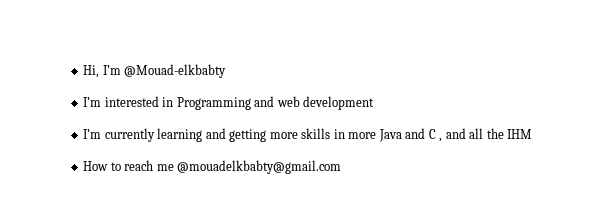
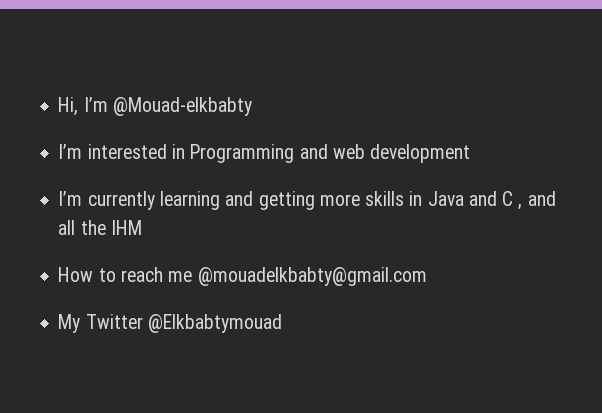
- I’m currently learning and getting more skills in more Java and C , and all the IHM
+ I’m currently learning and getting more skills in Java and C , and all the IHM
+ My Twitter @Elkbabtymouad

